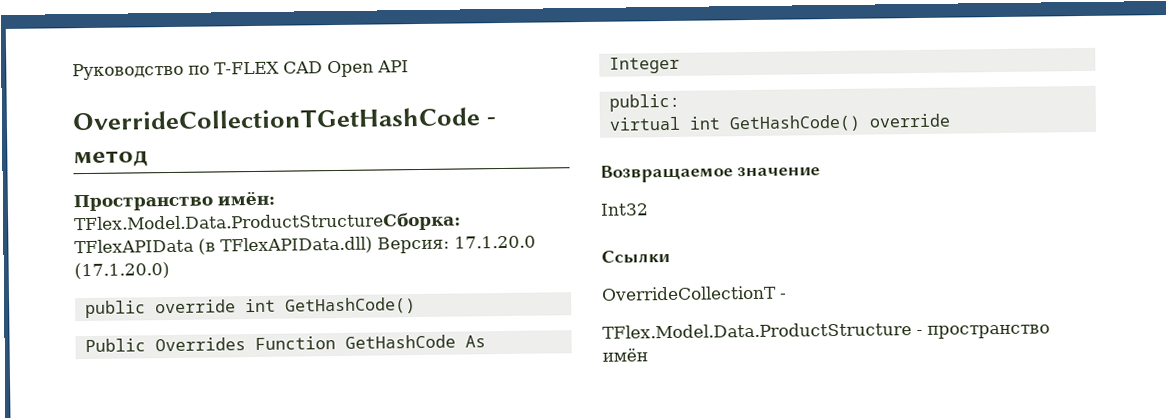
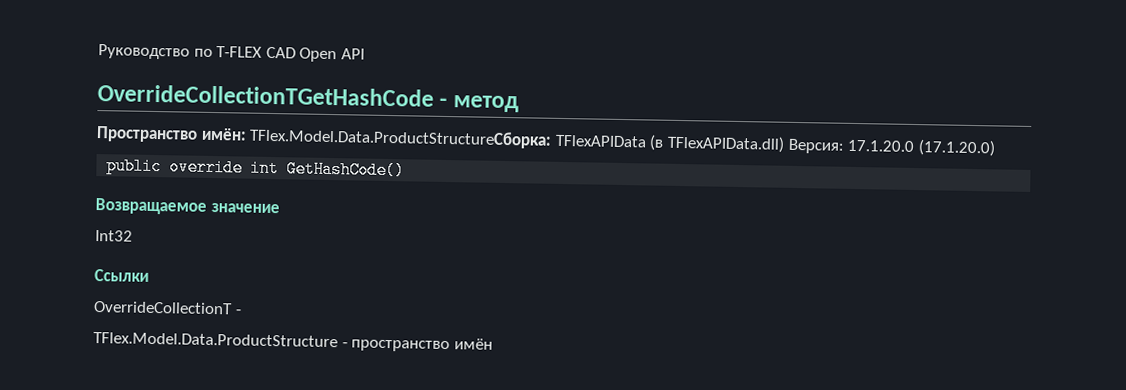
- Public Overrides Function GetHashCode As Integer
- public:
- virtual int GetHashCode() override

